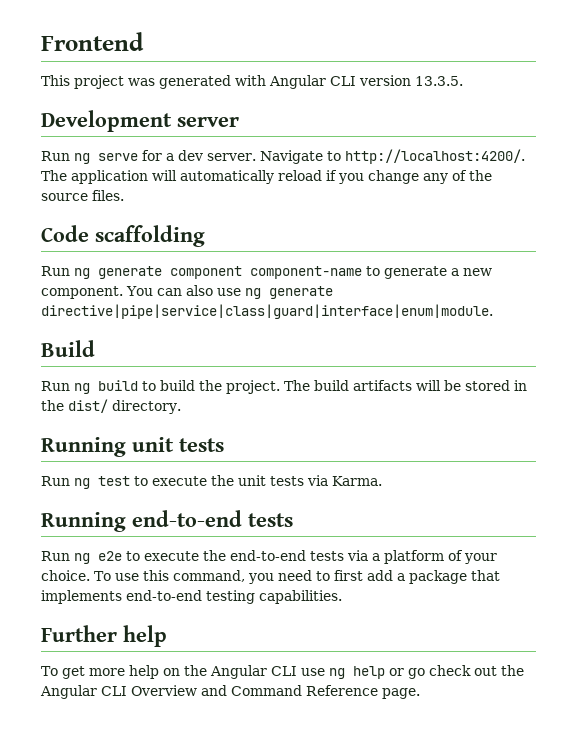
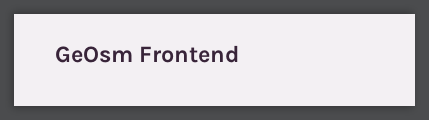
- Frontend
+ GeOsm Frontend
- This project was generated with Angular CLI version 13.3.5.
- Development server
- Run ng serve for a dev server. Navigate to http://localhost:4200/. The application will automatically reload if you change any of the source files.
- Code scaffolding
- Run ng generate component component-name to generate a new component. You can also use ng generate directive|pipe|service|class|guard|interface|enum|module.
- Build
- Run ng build to build the project. The build artifacts will be stored in the dist/ directory.
- Running unit tests
- Run ng test to execute the unit tests via Karma.
- Running end-to-end tests
- Run ng e2e to execute the end-to-end tests via a platform of your choice. To use this command, you need to first add a package that implements end-to-end testing capabilities.
- Further help
- To get more help on the Angular CLI use ng help or go check out the Angular CLI Overview and Command Reference page.

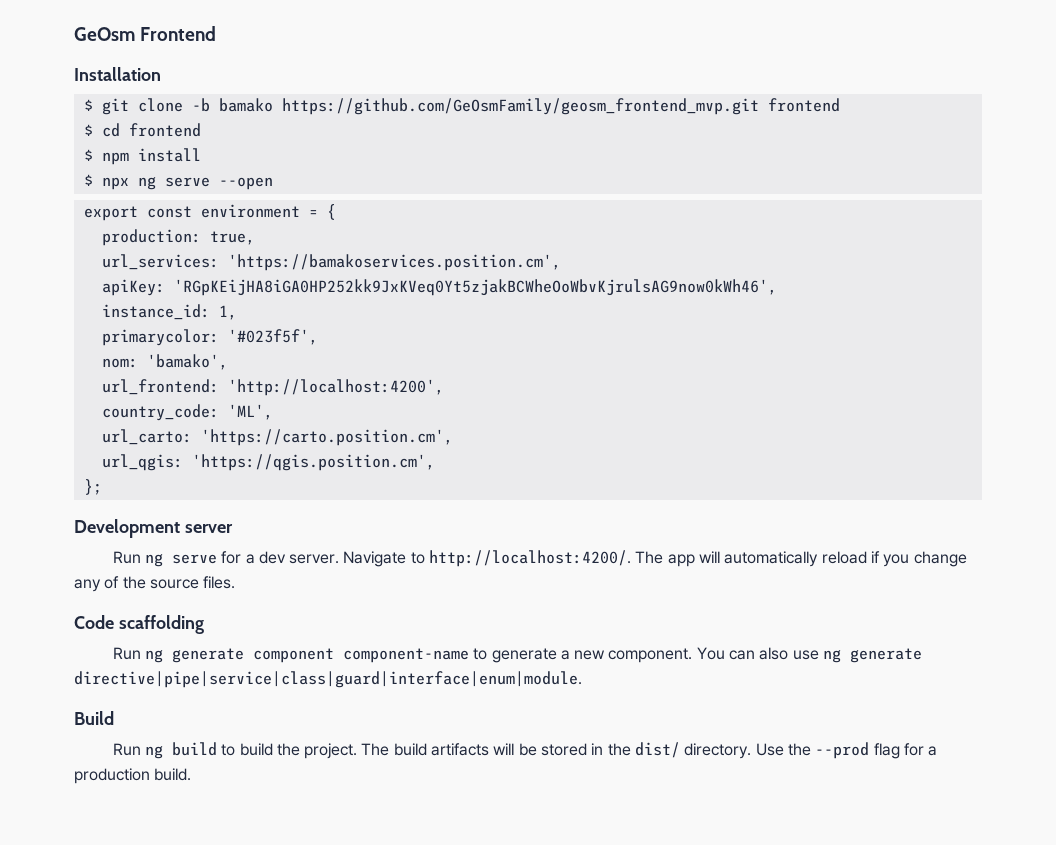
+ Installation
+ $ git clone -b bamako https://github.com/GeOsmFamily/geosm_frontend_mvp.git frontend
+ $ cd frontend
+ $ npm install
+ $ npx ng serve --open
+ export const environment = {
+ production: true,
+ url_services: 'https://bamakoservices.position.cm',
+ apiKey: 'RGpKEijHA8iGA0HP252kk9JxKVeq0Yt5zjakBCWheOoWbvKjrulsAG9now0kWh46',
+ instance_id: 1,
+ primarycolor: '#023f5f',
+ nom: 'bamako',
+ url_frontend: 'http://localhost:4200',
+ country_code: 'ML',
+ url_carto: 'https://carto.position.cm',
+ url_qgis: 'https://qgis.position.cm',
+ };
+ Development server
+ Run ng serve for a dev server. Navigate to http://localhost:4200/. The app will automatically reload if you change any of the source files.
+ Code scaffolding
+ Run ng generate component component-name to generate a new component. You can also use ng generate directive|pipe|service|class|guard|interface|enum|module.
+ Build
+ Run ng build to build the project. The build artifacts will be stored in the dist/ directory. Use the --prod flag for a production build.

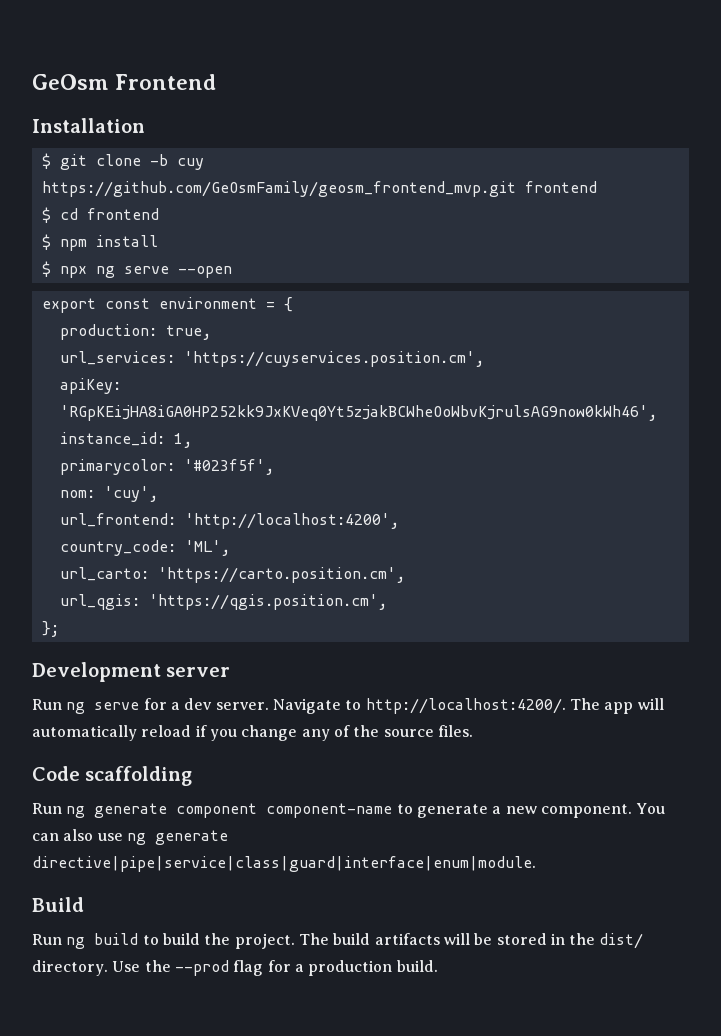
- $ git clone -b bamako https://github.com/GeOsmFamily/geosm_frontend_mvp.git frontend
+ $ git clone -b cuy https://github.com/GeOsmFamily/geosm_frontend_mvp.git frontend
- url_services: 'https://bamakoservices.position.cm',
+ url_services: 'https://cuyservices.position.cm',
- nom: 'bamako',
+ nom: 'cuy',

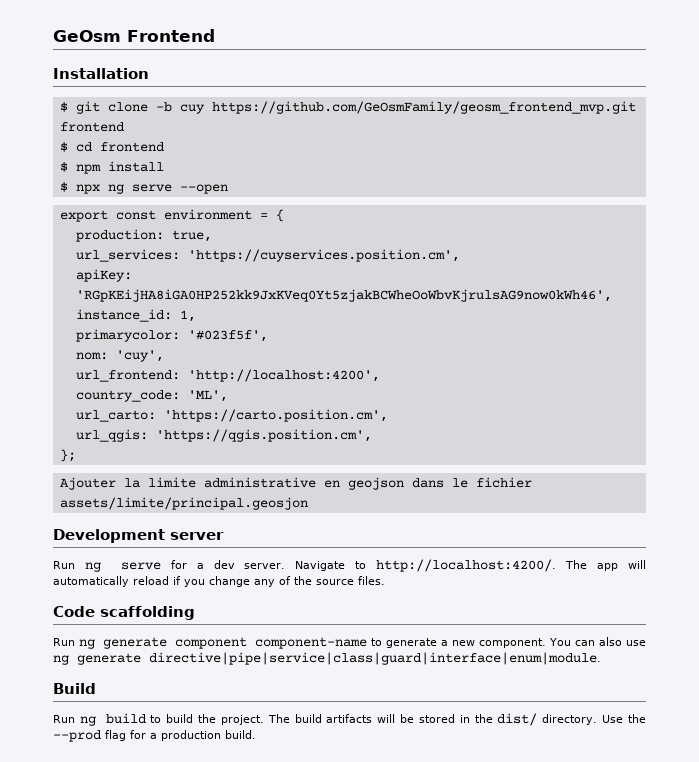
+ Ajouter la limite administrative en geojson dans le fichier assets/limite/principal.geosjon

